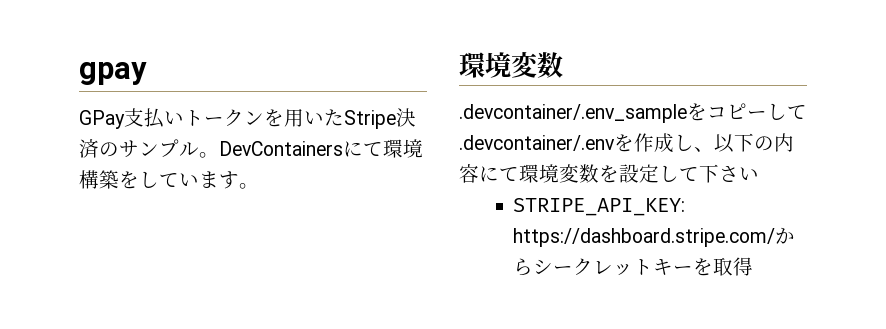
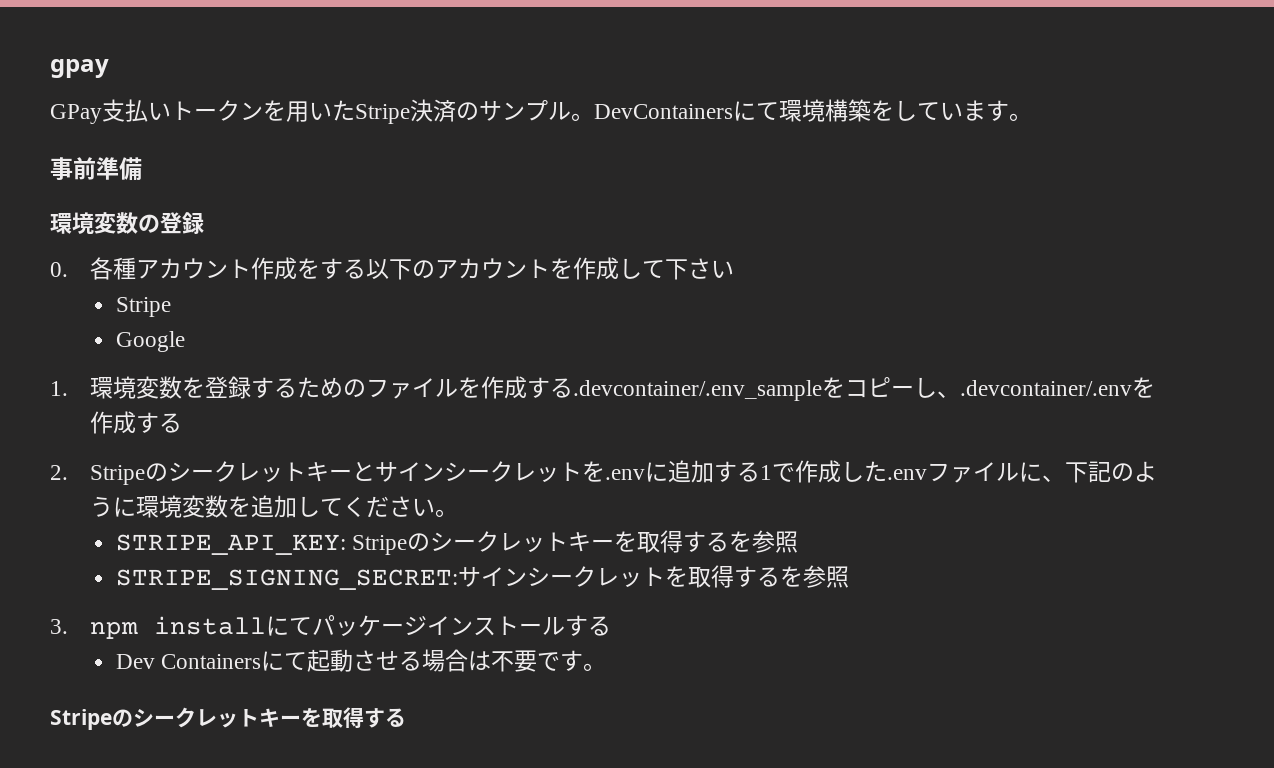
  DevContainersにて環境構築をしています。
- 環境変数
- .devcontainer/.env_sampleをコピーして.devcontainer/.envを作成し、以下の内容にて環境変数を設定して下さい
+ 事前準備
+ 環境変数の登録
+ 0.各種アカウント作成をする以下のアカウントを作成して下さい
+ Stripe
+ Google
+ 1.環境変数を登録するためのファイルを作成する.devcontainer/.env_sampleをコピーし、.devcontainer/.envを作成する
+ 2. Stripeのシークレットキーとサインシークレットを.envに追加する1で作成した.envファイルに、下記のように環境変数を追加してください。
- STRIPE_API_KEY: https://dashboard.stripe.com/からシークレットキーを取得
+ STRIPE_API_KEY: Stripeのシークレットキーを取得するを参照
+ STRIPE_SIGNING_SECRET:サインシークレットを取得するを参照
+ 3. npm installにてパッケージインストールする
+ Dev Containersにて起動させる場合は不要です。
+ Stripeのシークレットキーを取得する

